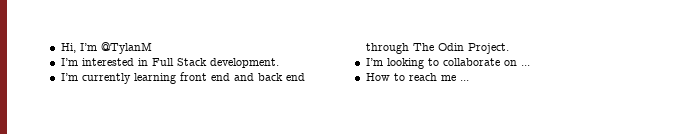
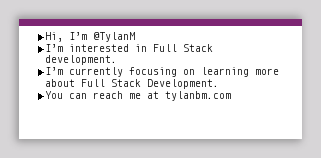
- I’m currently learning front end and back end through The Odin Project.
- I’m looking to collaborate on ...
- How to reach me ...
+ I’m currently focusing on learning more about Full Stack Development.
+ You can reach me at tylanbm.com

